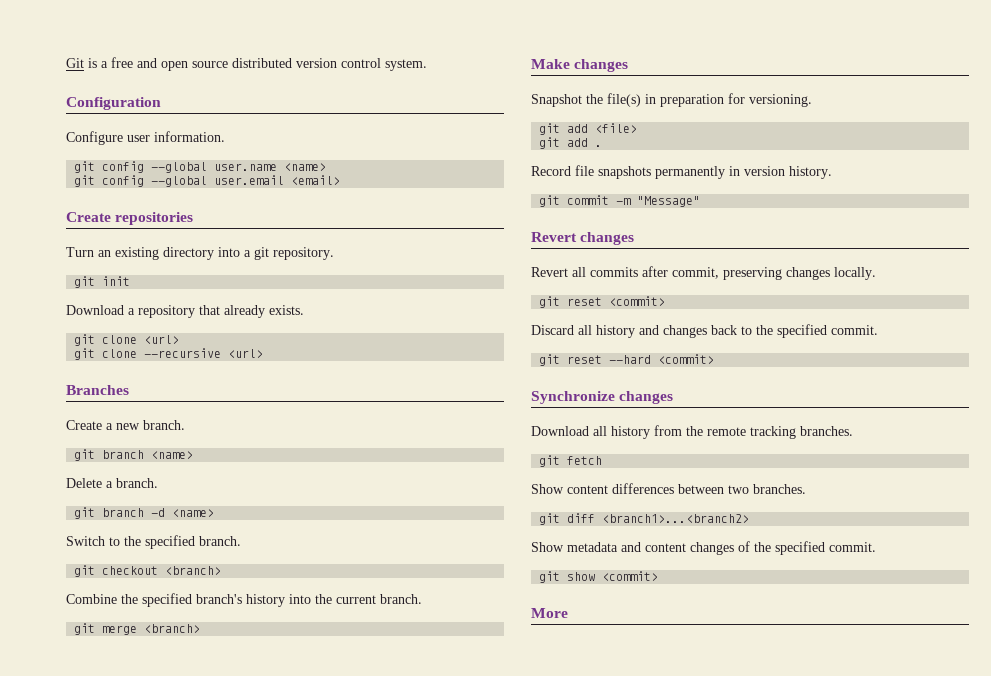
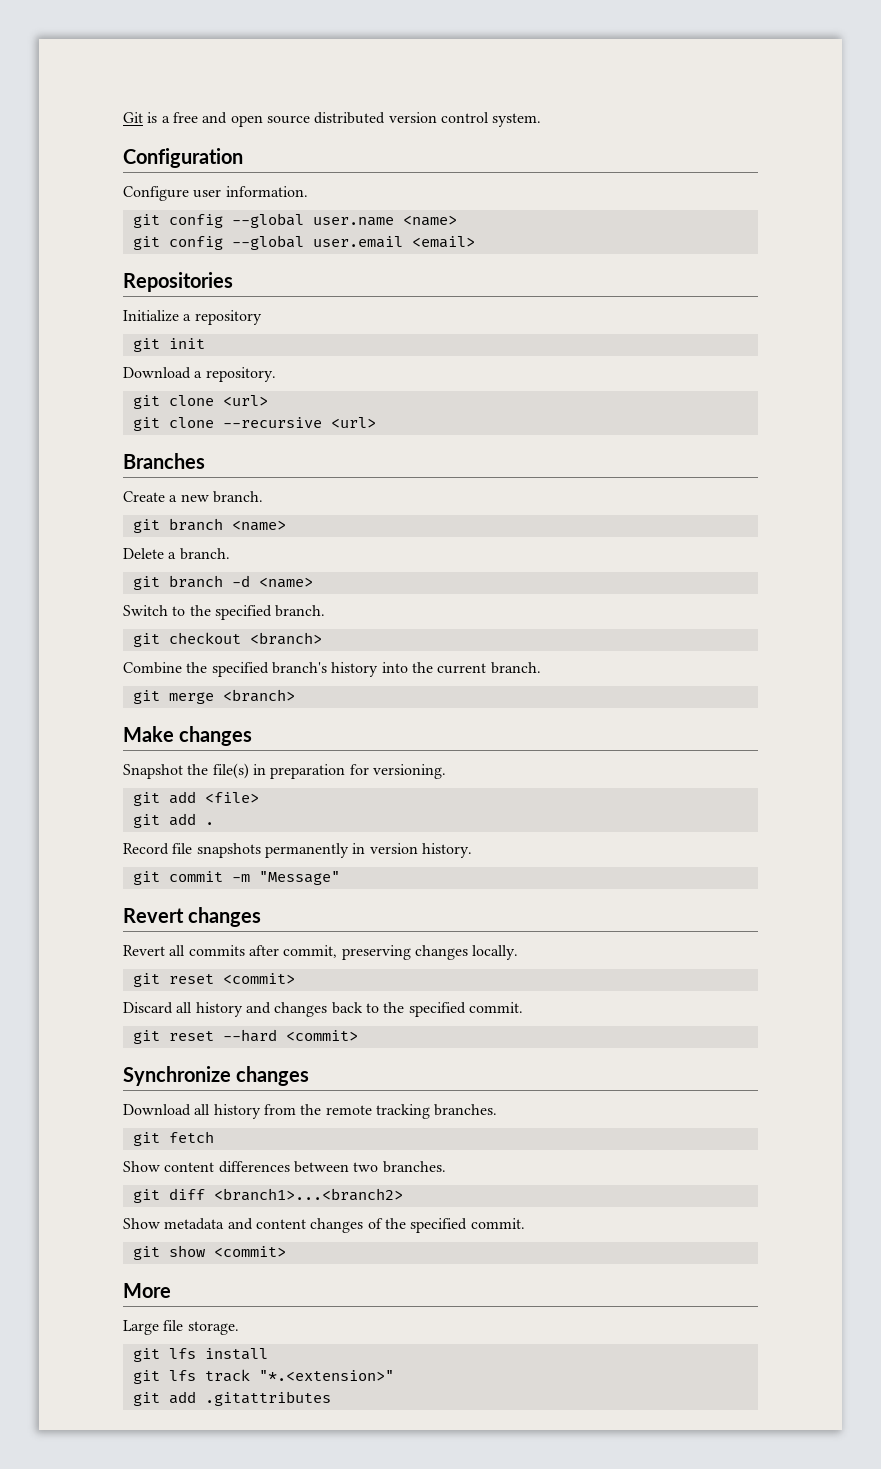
- Create repositories
- Turn an existing directory into a git repository.
+ Repositories
+ Initialize a repository
- Download a repository that already exists.
+ Download a repository.
+ Large file storage.
+ git lfs install
+ git lfs track "*.<extension>"
+ git add .gitattributes

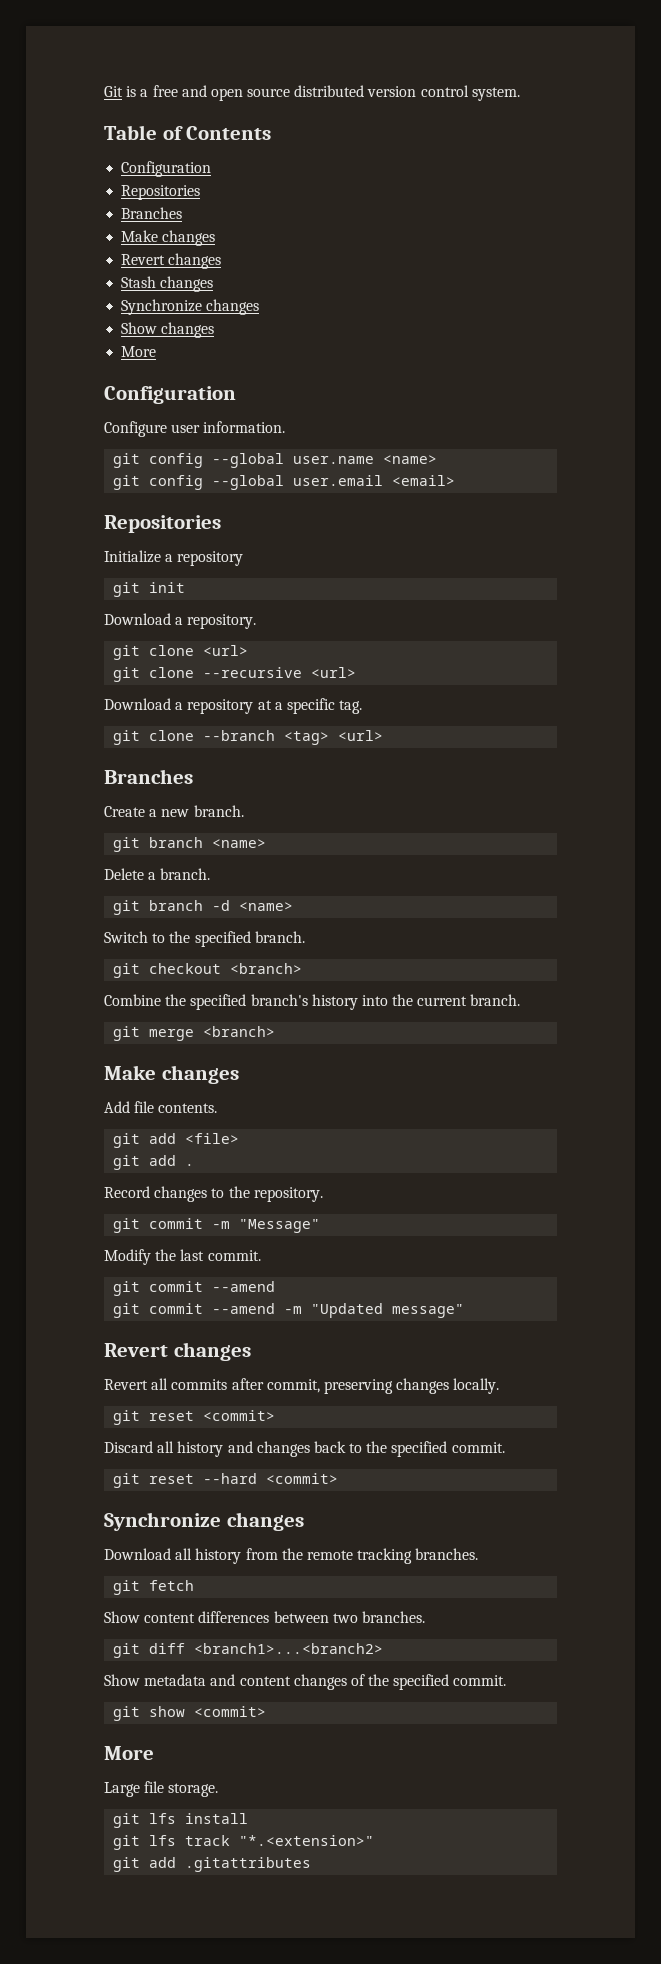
+ Table of Contents
+ Configuration
+ Repositories
+ Branches
+ Make changes
+ Revert changes
+ Stash changes
+ Synchronize changes
+ Show changes
+ More
+ Download a repository at a specific tag.
+ git clone --branch <tag> <url>
- Snapshot the file(s) in preparation for versioning.
+ Add file contents.
- Record file snapshots permanently in version history.
+ Record changes to the repository.
  git commit -m "Message"
+ Modify the last commit.
+ git commit --amend
+ git commit --amend -m "Updated message"

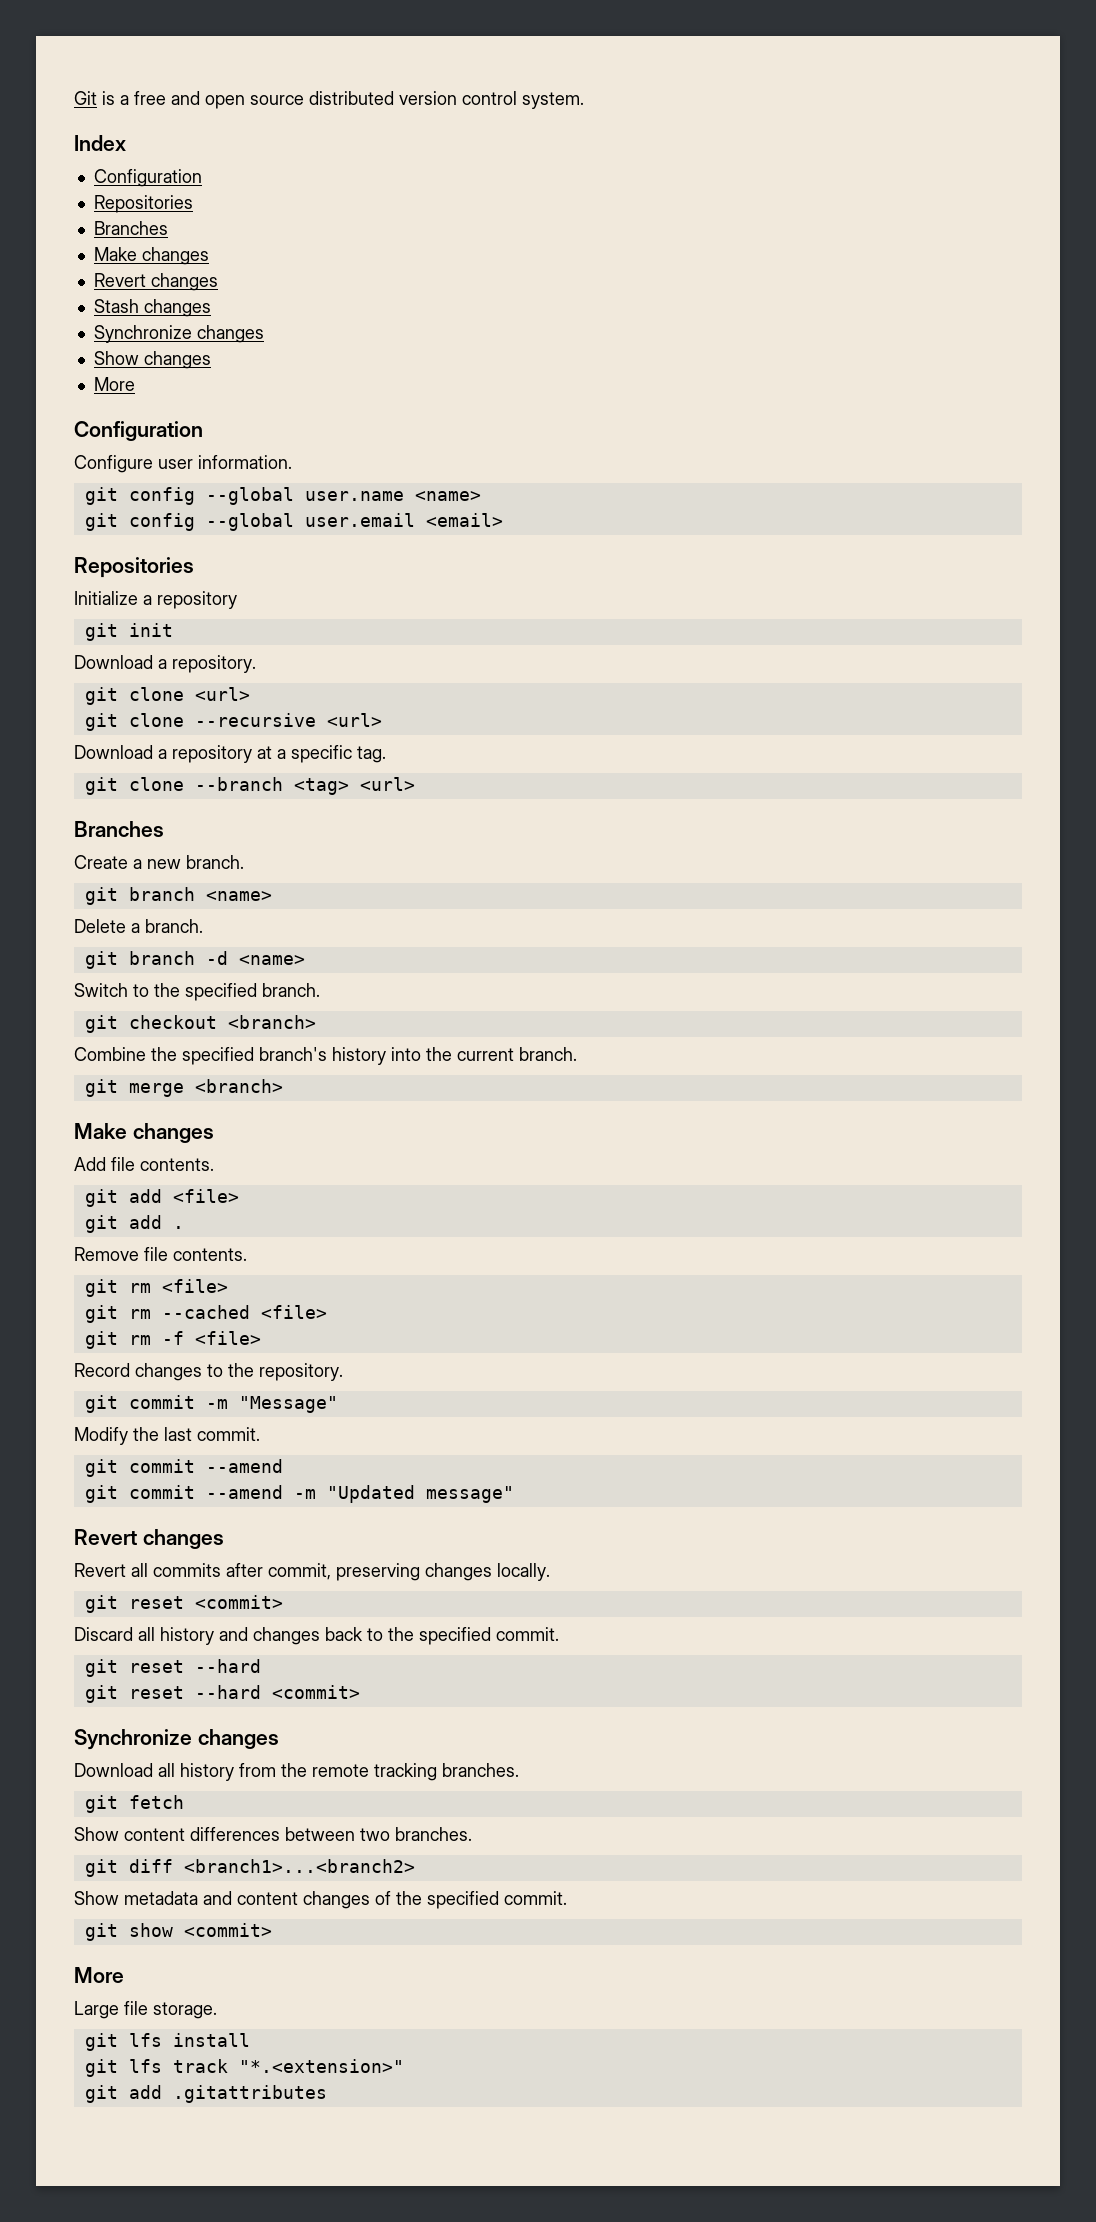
- Table of Contents
+ Index
+ Remove file contents.
+ git rm <file>
+ git rm --cached <file>
+ git rm -f <file>
  Discard all history and changes back to the specified commit.
+ git reset --hard

